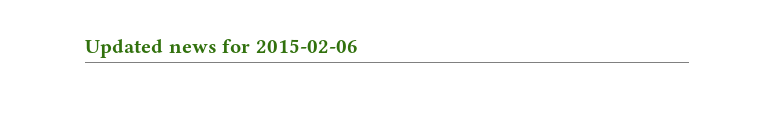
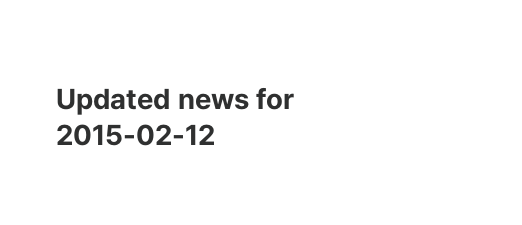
- Updated news for 2015-02-06
+ Updated news for 2015-02-12

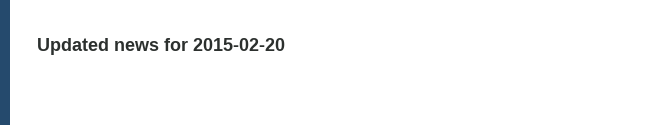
- Updated news for 2015-02-12
+ Updated news for 2015-02-20

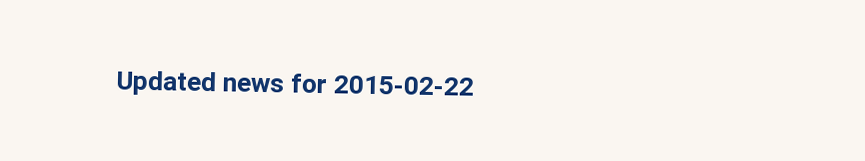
- Updated news for 2015-02-20
+ Updated news for 2015-02-22

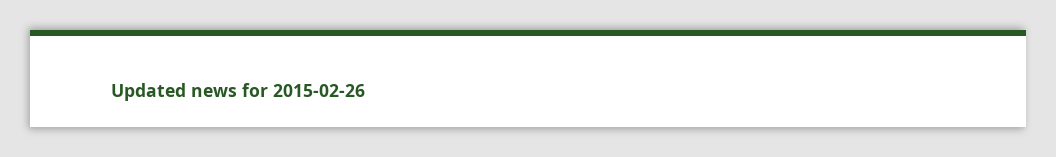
- Updated news for 2015-02-22
+ Updated news for 2015-02-26

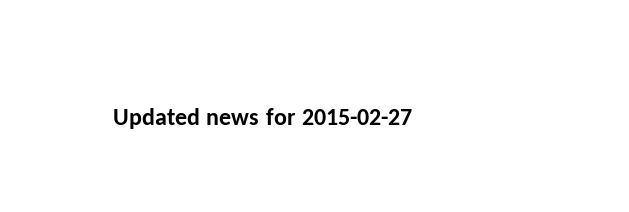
- Updated news for 2015-02-26
+ Updated news for 2015-02-27

